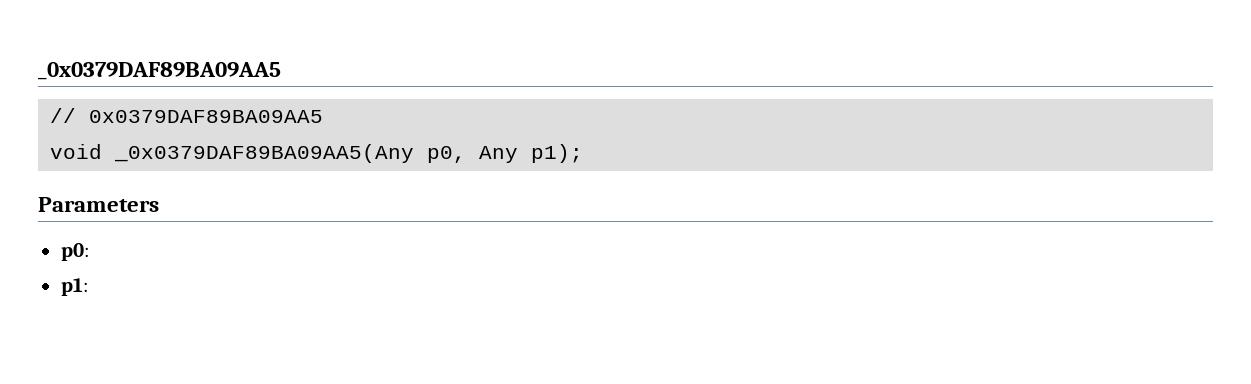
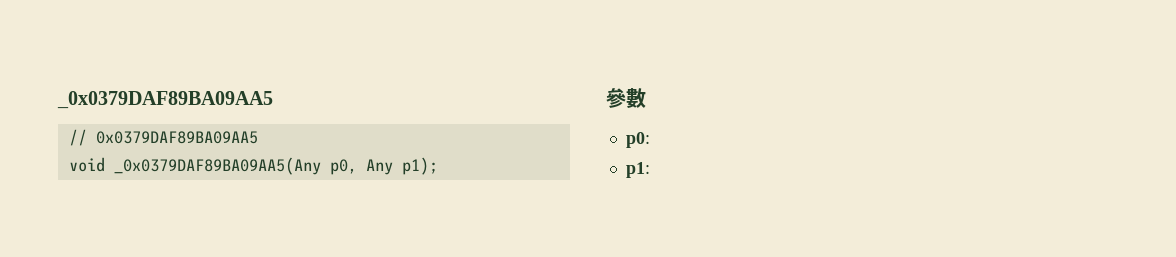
- Parameters
+ 參數

